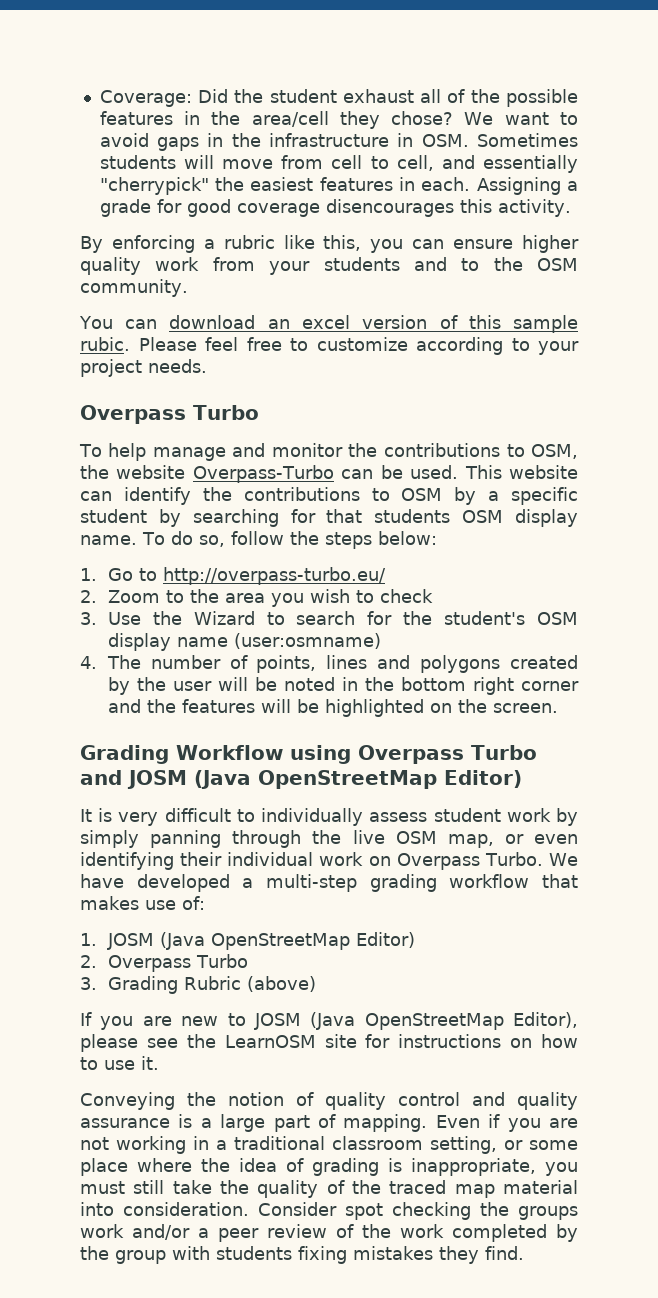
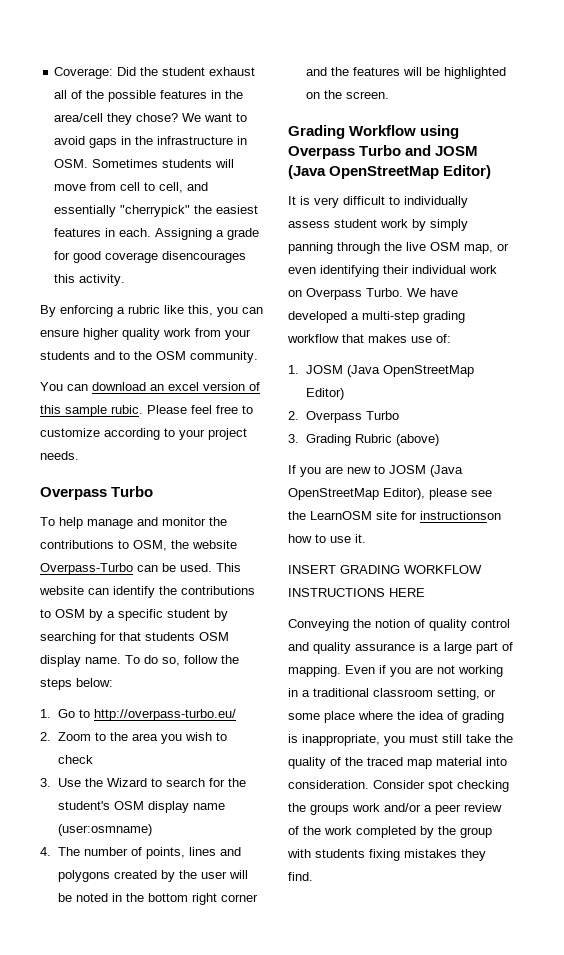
- If you are new to JOSM (Java OpenStreetMap Editor), please see the LearnOSM site for instructions on how to use it.
+ If you are new to JOSM (Java OpenStreetMap Editor), please see the LearnOSM site for instructionson how to use it.
+ INSERT GRADING WORKFLOW INSTRUCTIONS HERE

